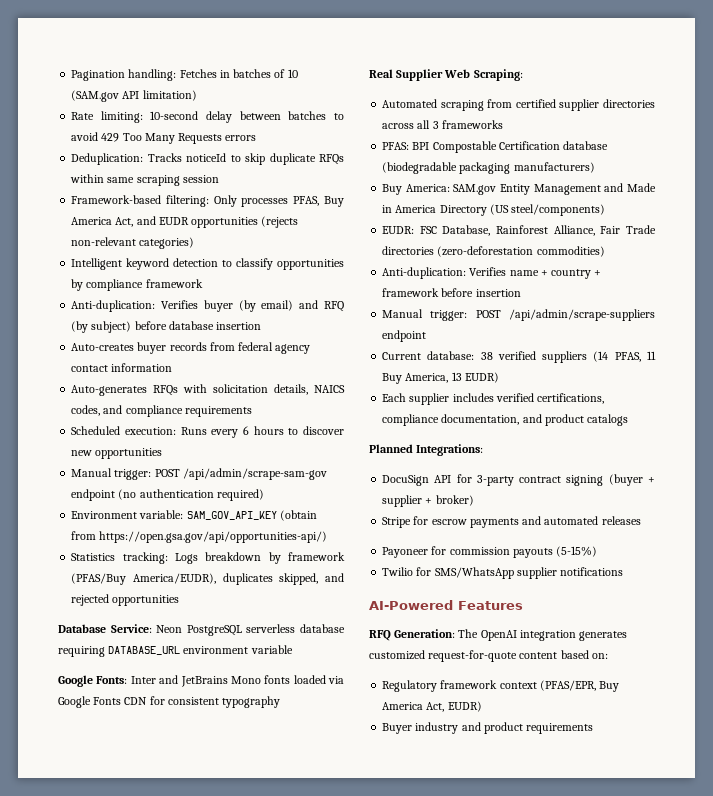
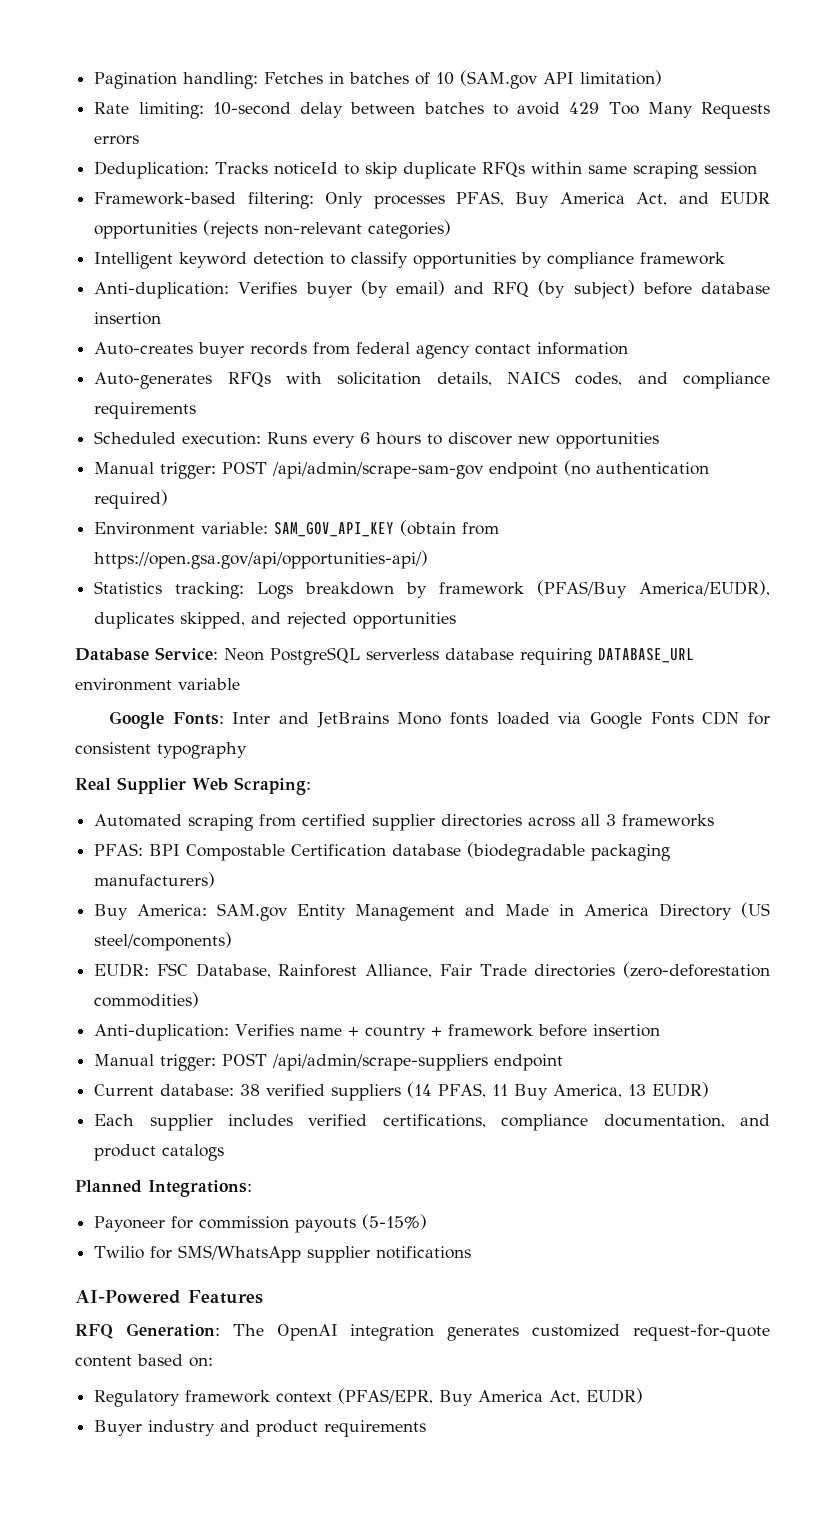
- DocuSign API for 3-party contract signing (buyer + supplier + broker)
- Stripe for escrow payments and automated releases

